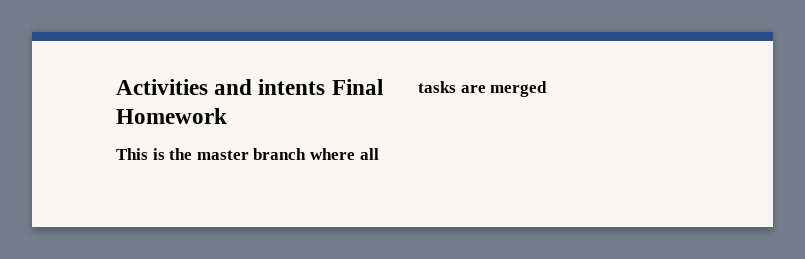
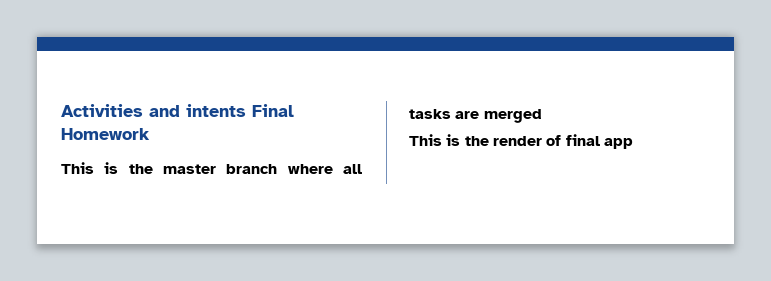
+ This is the render of final app

